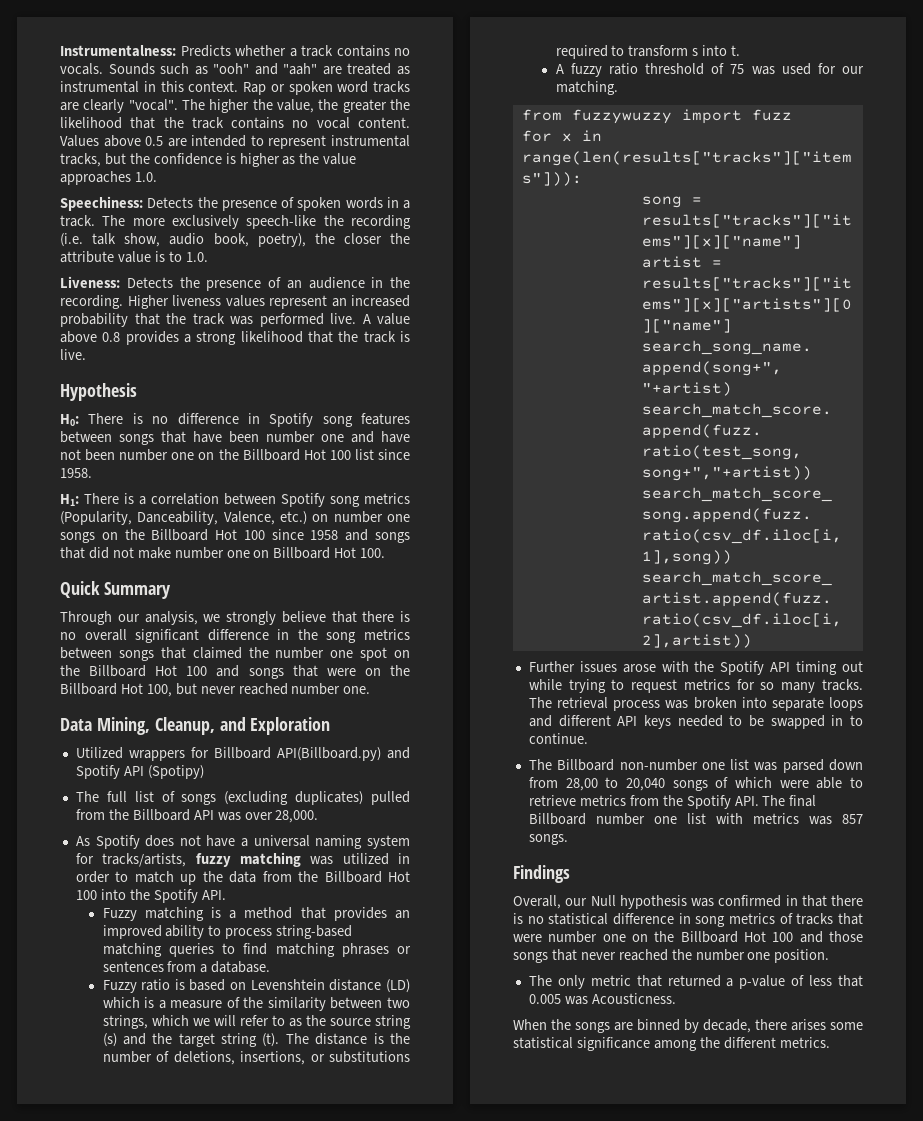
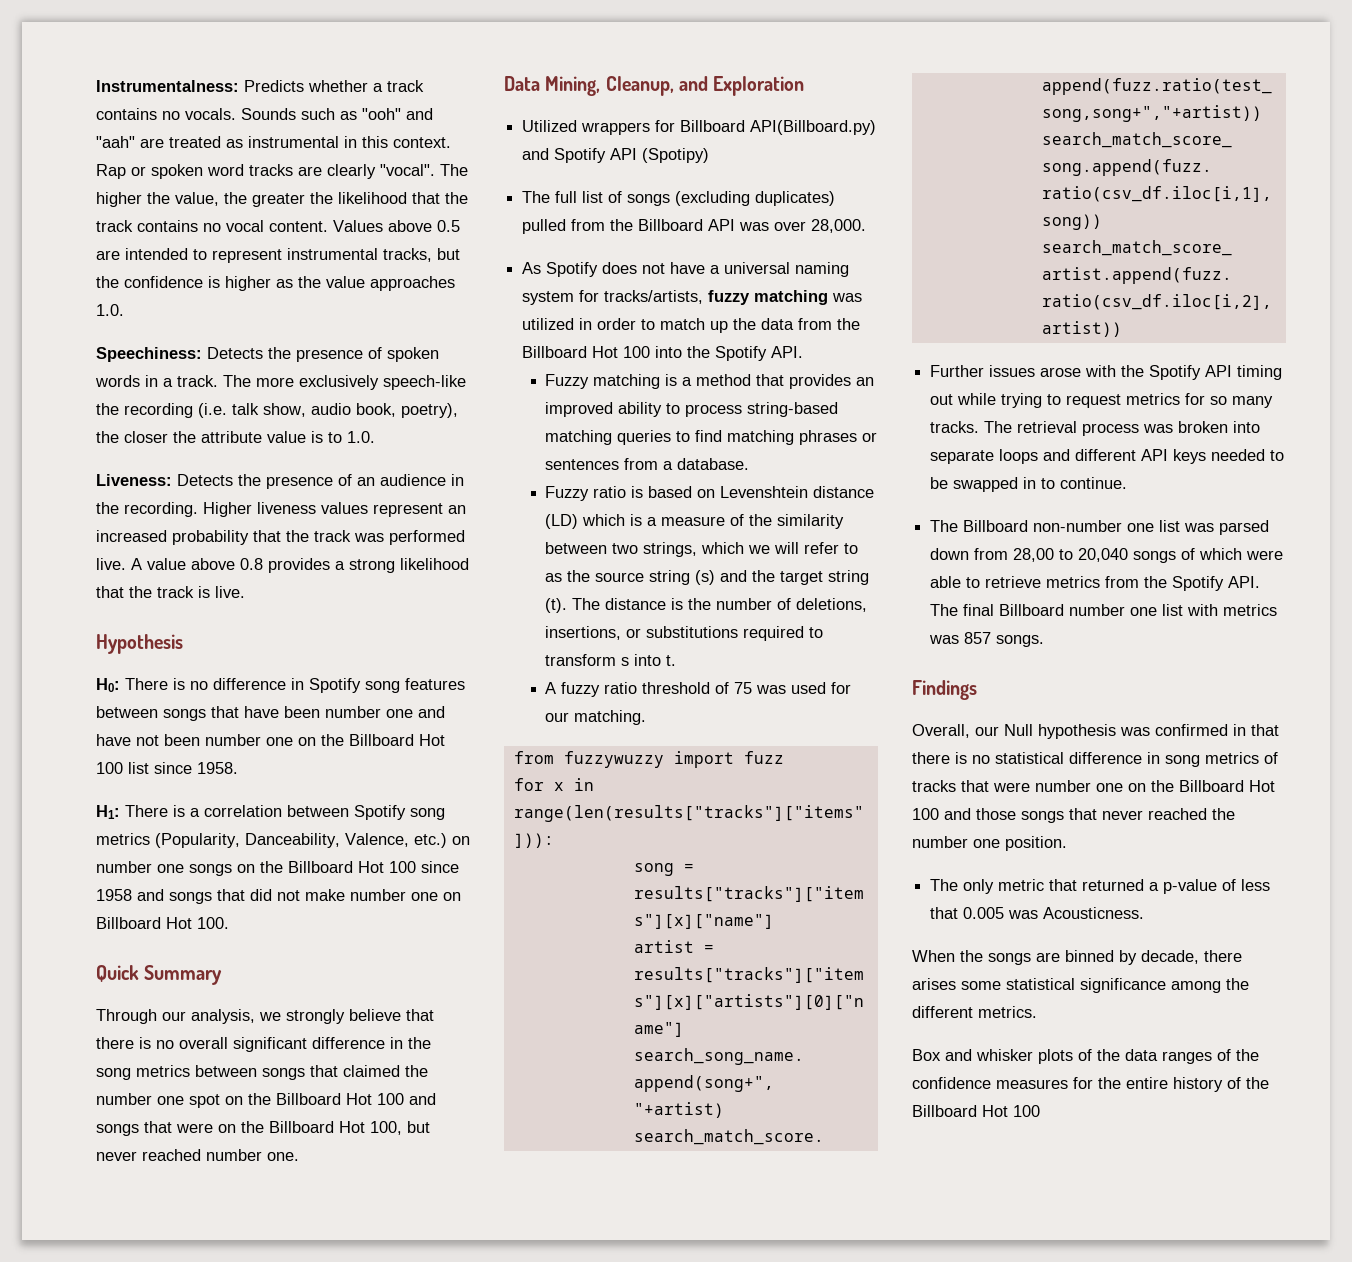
+ Box and whisker plots of the data ranges of the confidence measures for the entire history of the Billboard Hot 100

